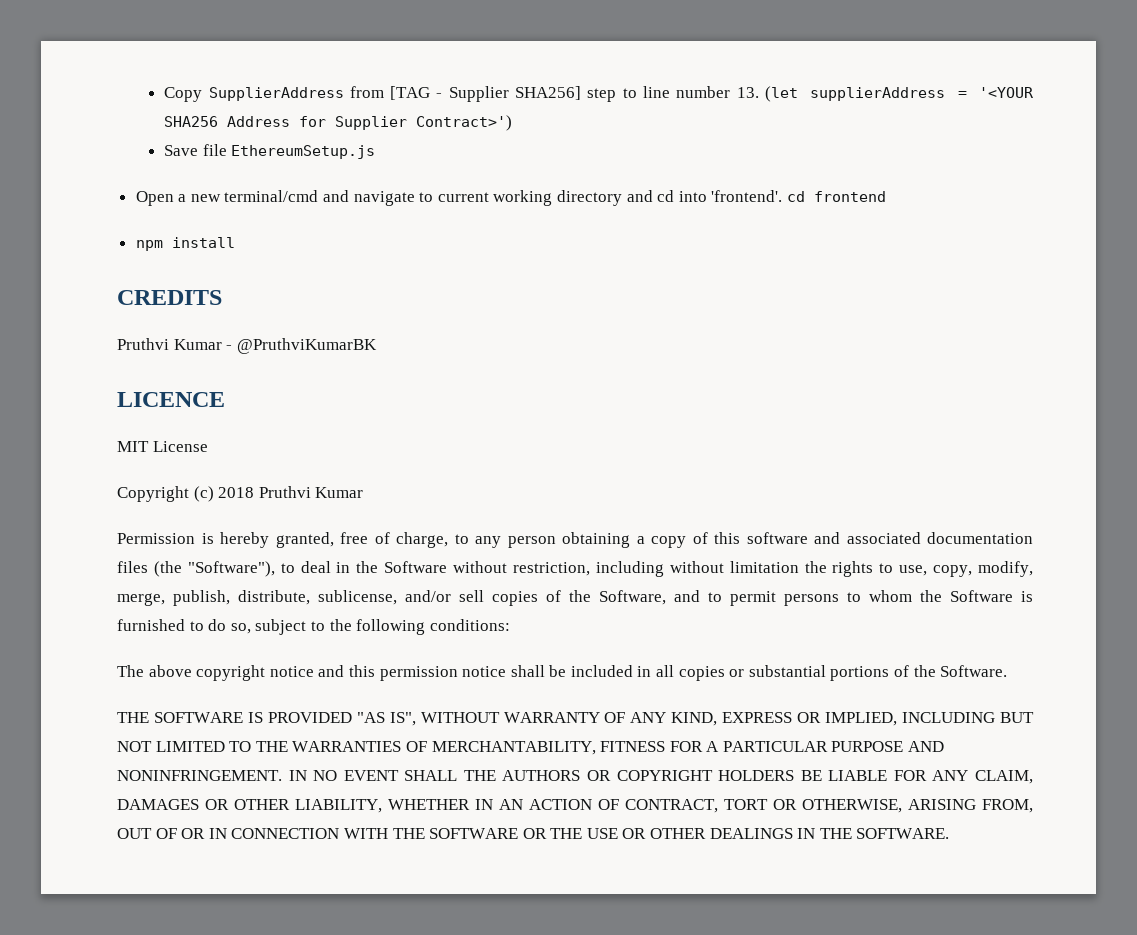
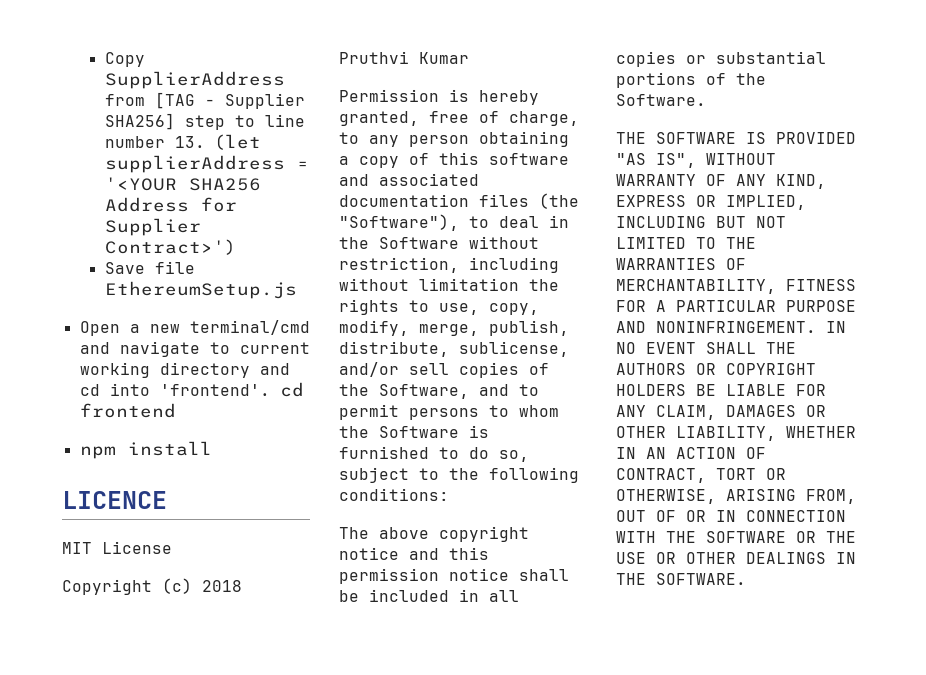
- CREDITS
- Pruthvi Kumar - @PruthviKumarBK

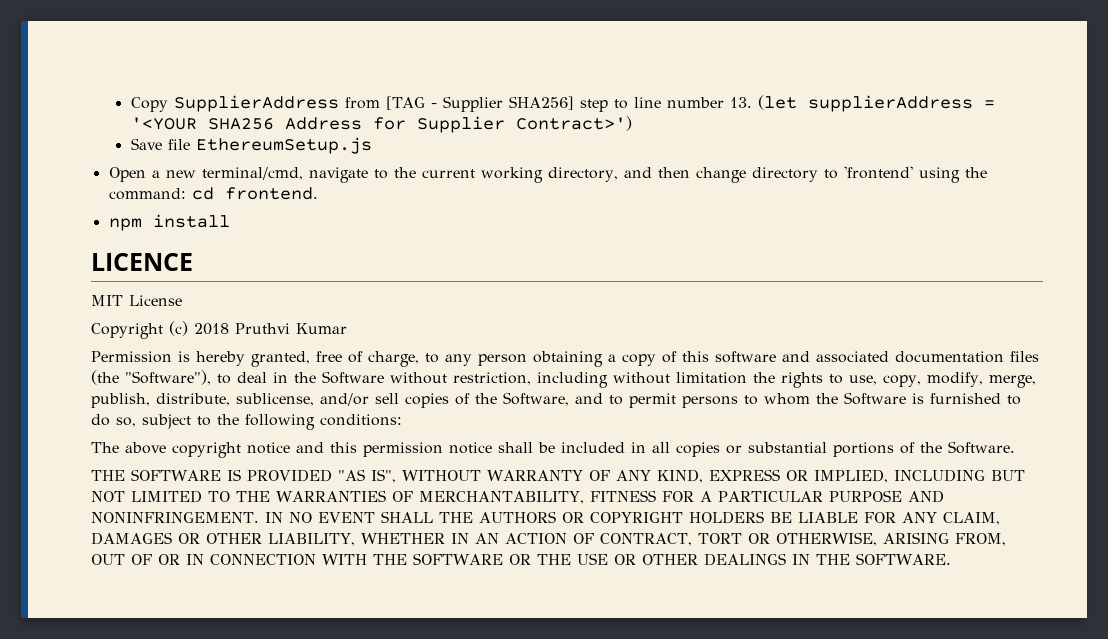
- Open a new terminal/cmd and navigate to current working directory and cd into 'frontend'. cd frontend
+ Open a new terminal/cmd, navigate to the current working directory, and then change directory to 'frontend' using the command: cd frontend.

